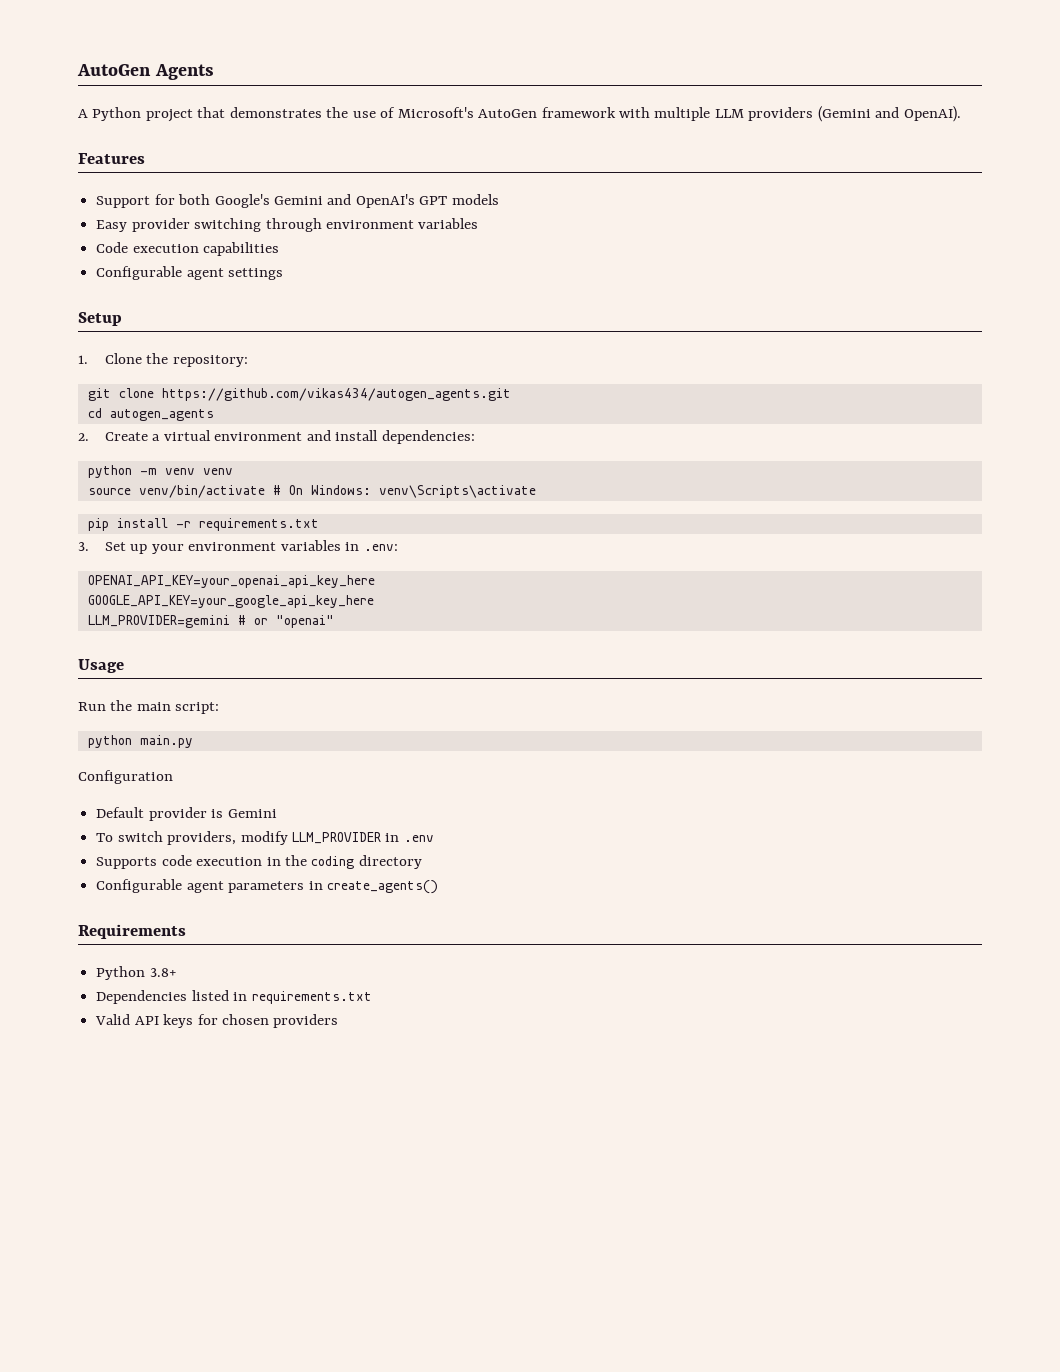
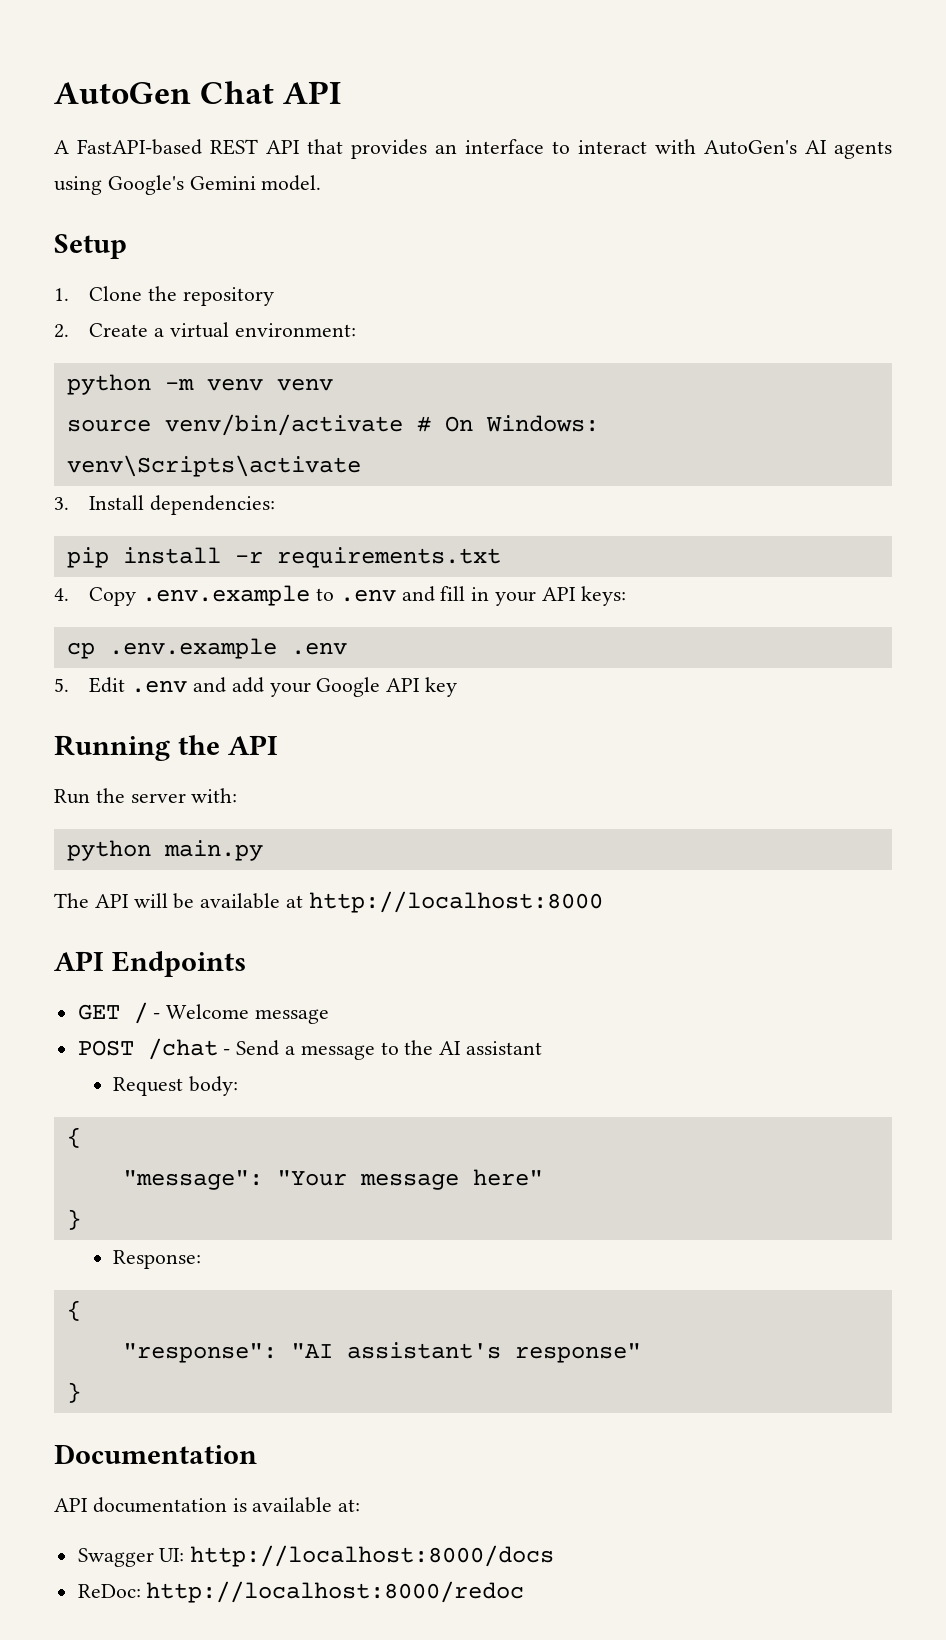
- AutoGen Agents
+ AutoGen Chat API
- A Python project that demonstrates the use of Microsoft's AutoGen framework with multiple LLM providers (Gemini and OpenAI).
- Features
- Support for both Google's Gemini and OpenAI's GPT models
- Easy provider switching through environment variables
- Code execution capabilities
- Configurable agent settings
+ A FastAPI-based REST API that provides an interface to interact with AutoGen's AI agents using Google's Gemini model.
  Setup
- 1. Clone the repository:
- git clone https://github.com/vikas434/autogen_agents.git
- cd autogen_agents
+ 1. Clone the repository
- 2. Create a virtual environment and install dependencies:
+ 2. Create a virtual environment:
+ 3. Install dependencies:
- 3. Set up your environment variables in .env:
- OPENAI_API_KEY=your_openai_api_key_here
- GOOGLE_API_KEY=your_google_api_key_here
- LLM_PROVIDER=gemini # or "openai"
- Usage
+ 4. Copy .env.example to .env and fill in your API keys:
+ cp .env.example .env
+ 5. Edit .env and add your Google API key
+ Running the API
- Run the main script:
+ Run the server with:
- Configuration
- Default provider is Gemini
- To switch providers, modify LLM_PROVIDER in .env
- Supports code execution in the coding directory
- Configurable agent parameters in create_agents()
- Requirements
- Python 3.8+
- Dependencies listed in requirements.txt
- Valid API keys for chosen providers
+ The API will be available at http://localhost:8000
+ API Endpoints
+ GET / - Welcome message
+ POST /chat - Send a message to the AI assistant
+ Request body:
+ {
+ "message": "Your message here"
+ }
+ Response:
+ {
+ "response": "AI assistant's response"
+ }
+ Documentation
+ API documentation is available at:
+ Swagger UI: http://localhost:8000/docs
+ ReDoc: http://localhost:8000/redoc

